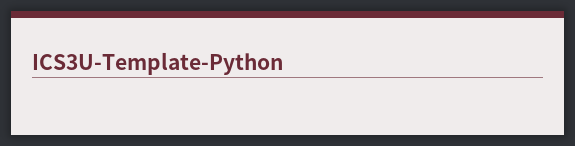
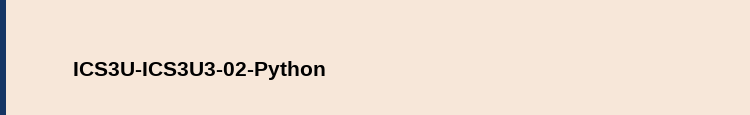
- ICS3U-Template-Python
+ ICS3U-ICS3U3-02-Python

